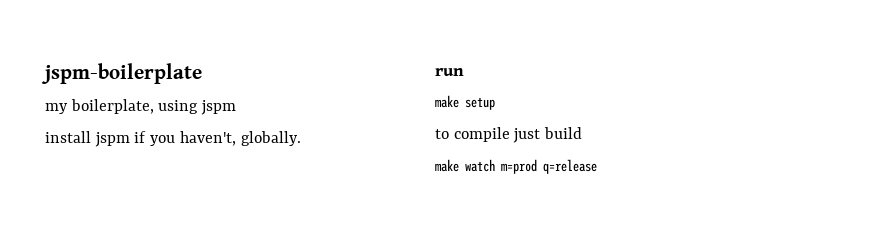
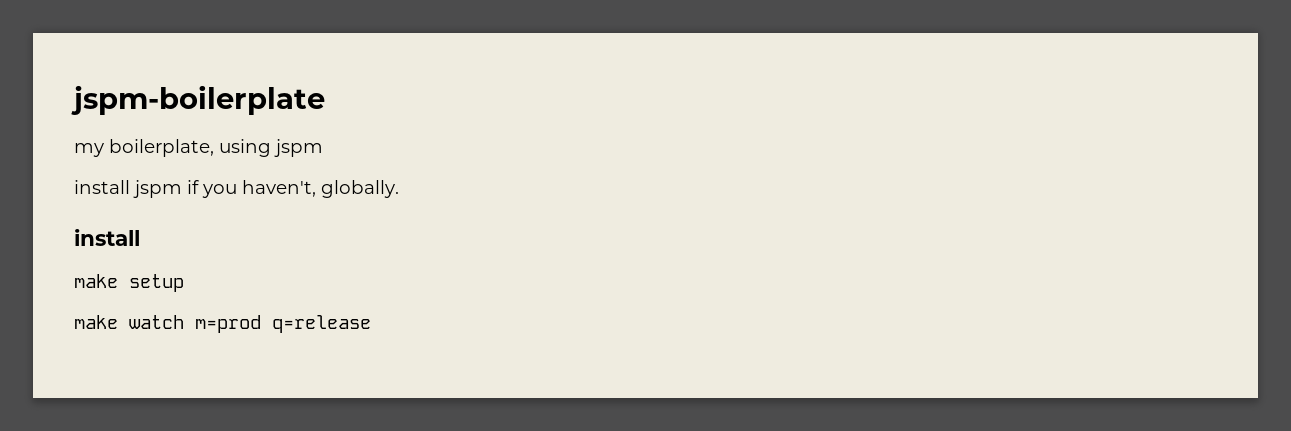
  install jspm if you haven't, globally.
- run
+ install
- to compile just build

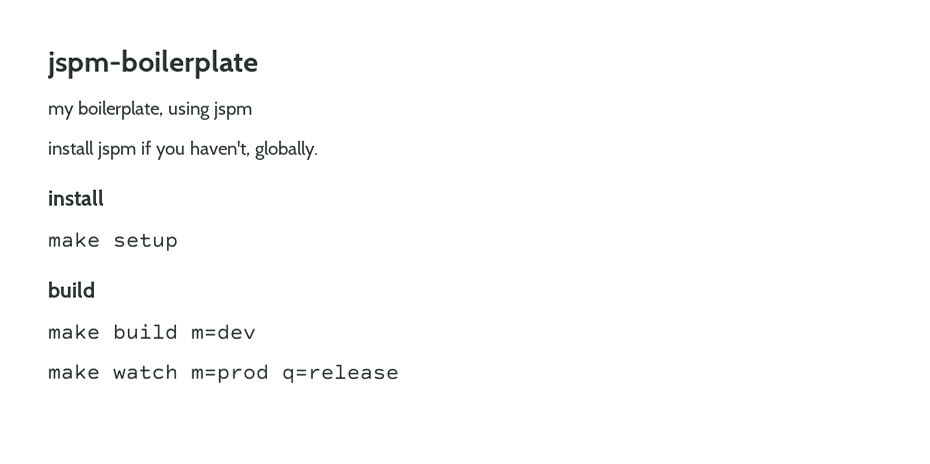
  make setup
+ build
+ make build m=dev

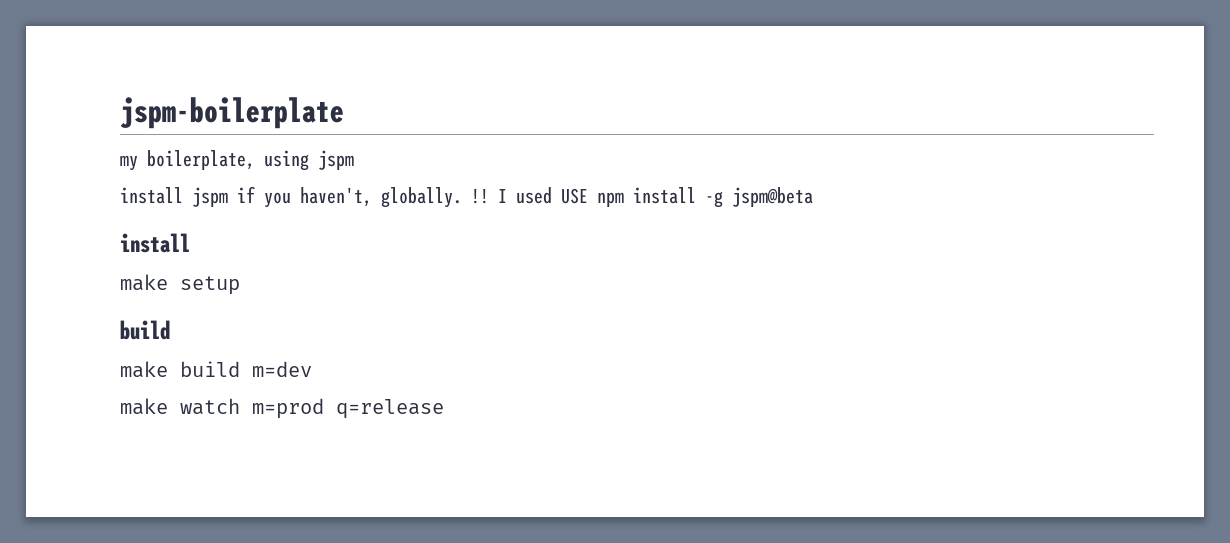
+ !! I used USE npm install -g jspm@beta

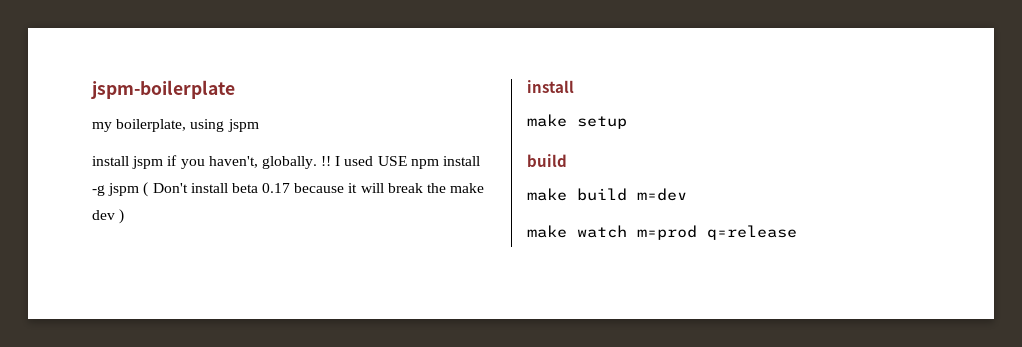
- I used USE npm install -g jspm@beta
+ I used USE npm install -g jspm ( Don't install beta 0.17 because it will break the make dev )

